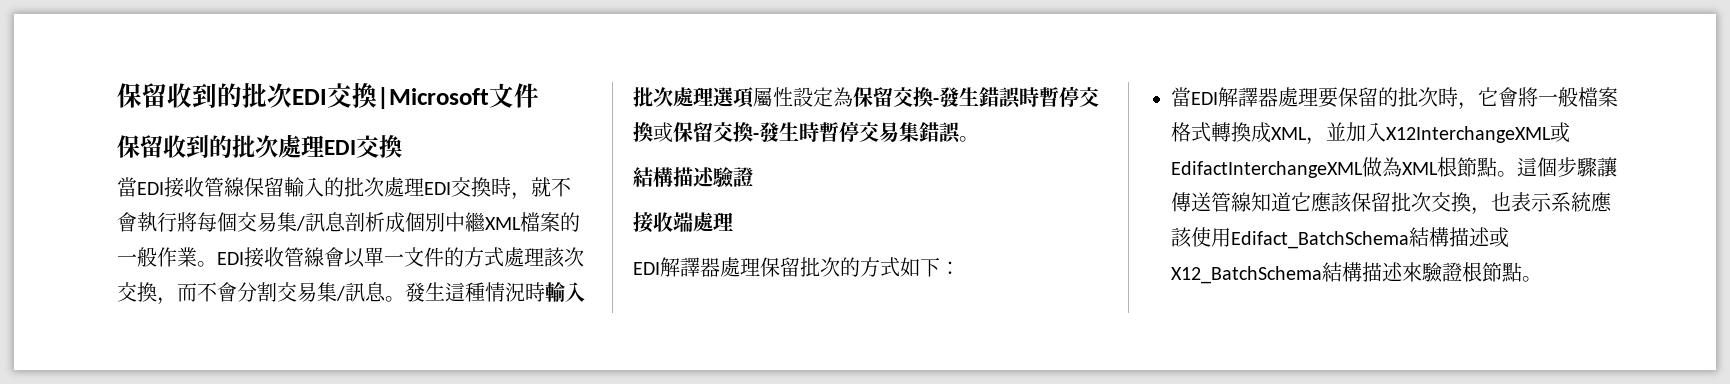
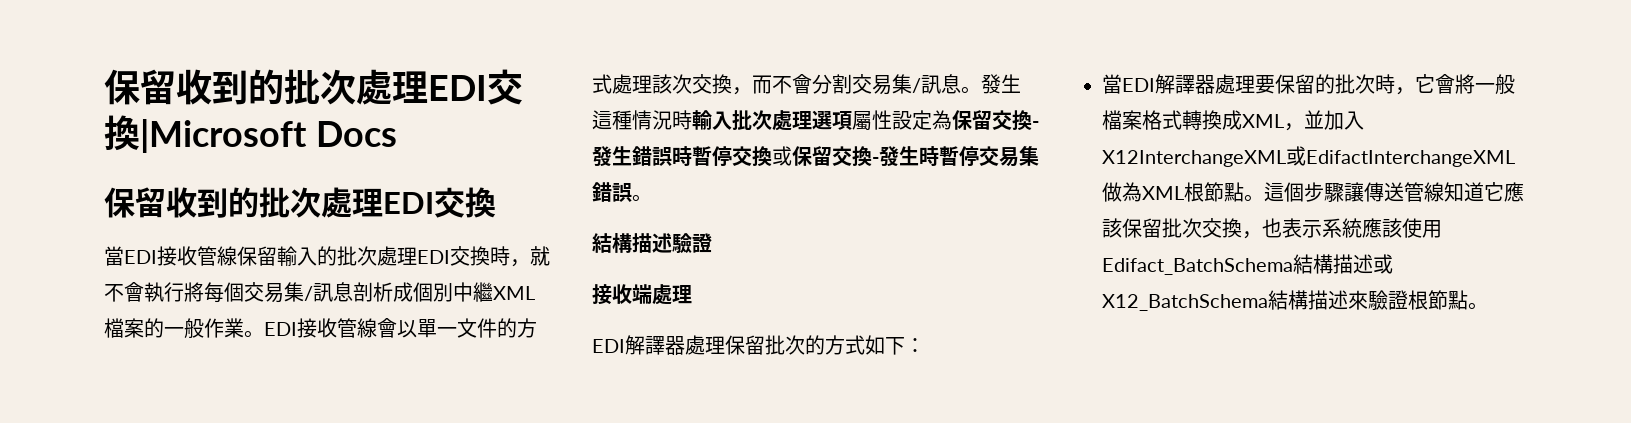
- 保留收到的批次EDI交換|Microsoft文件
+ 保留收到的批次處理EDI交換|Microsoft Docs

